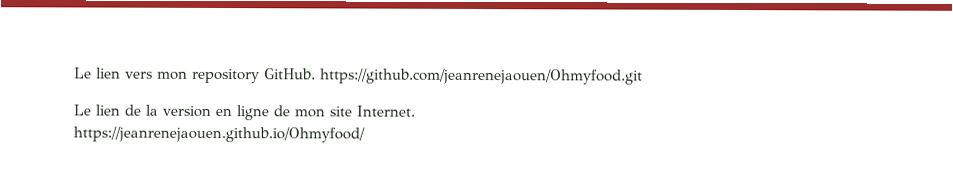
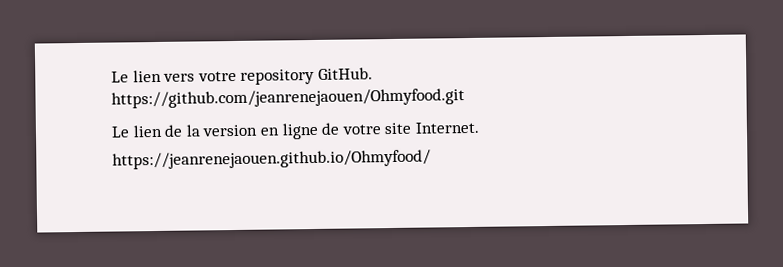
- Le lien vers mon repository GitHub. https://github.com/jeanrenejaouen/Ohmyfood.git
+ Le lien vers votre repository GitHub. https://github.com/jeanrenejaouen/Ohmyfood.git
- Le lien de la version en ligne de mon site Internet.
+ Le lien de la version en ligne de votre site Internet.

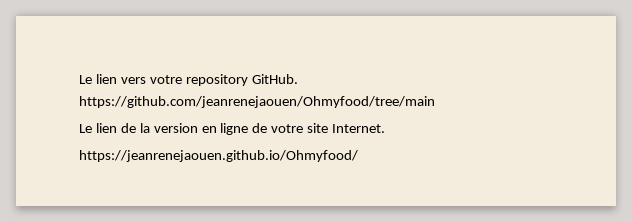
- Le lien vers votre repository GitHub. https://github.com/jeanrenejaouen/Ohmyfood.git
+ Le lien vers votre repository GitHub. https://github.com/jeanrenejaouen/Ohmyfood/tree/main

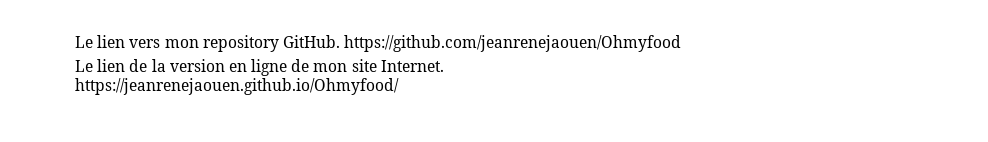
- Le lien vers votre repository GitHub. https://github.com/jeanrenejaouen/Ohmyfood/tree/main
+ Le lien vers mon repository GitHub. https://github.com/jeanrenejaouen/Ohmyfood
- Le lien de la version en ligne de votre site Internet.
+ Le lien de la version en ligne de mon site Internet.

